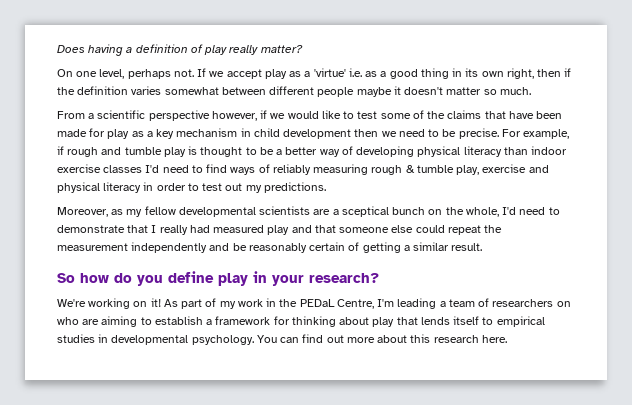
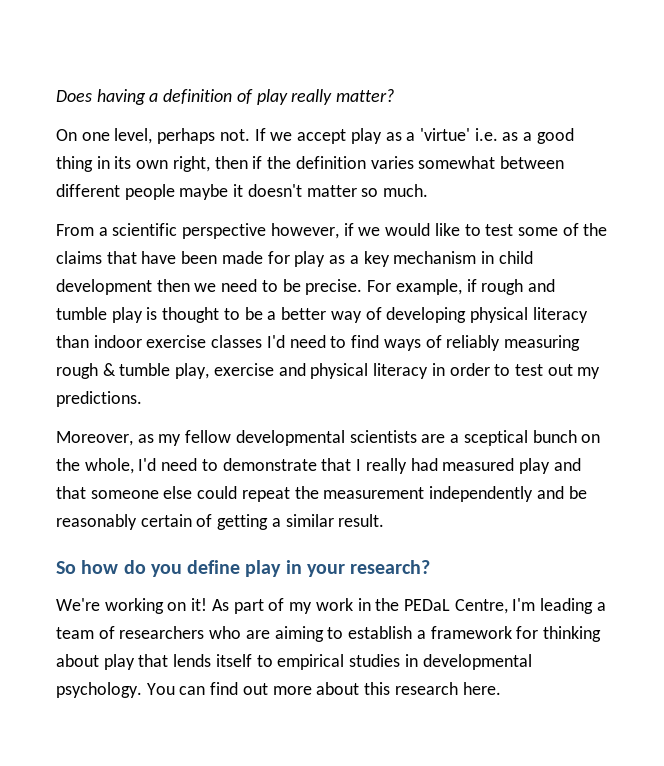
- As part of my work in the PEDaL Centre, I'm leading a team of researchers on who are aiming to establish a framework for thinking about play that lends itself to empirical studies in developmental psychology.
+ As part of my work in the PEDaL Centre, I'm leading a team of researchers who are aiming to establish a framework for thinking about play that lends itself to empirical studies in developmental psychology.

